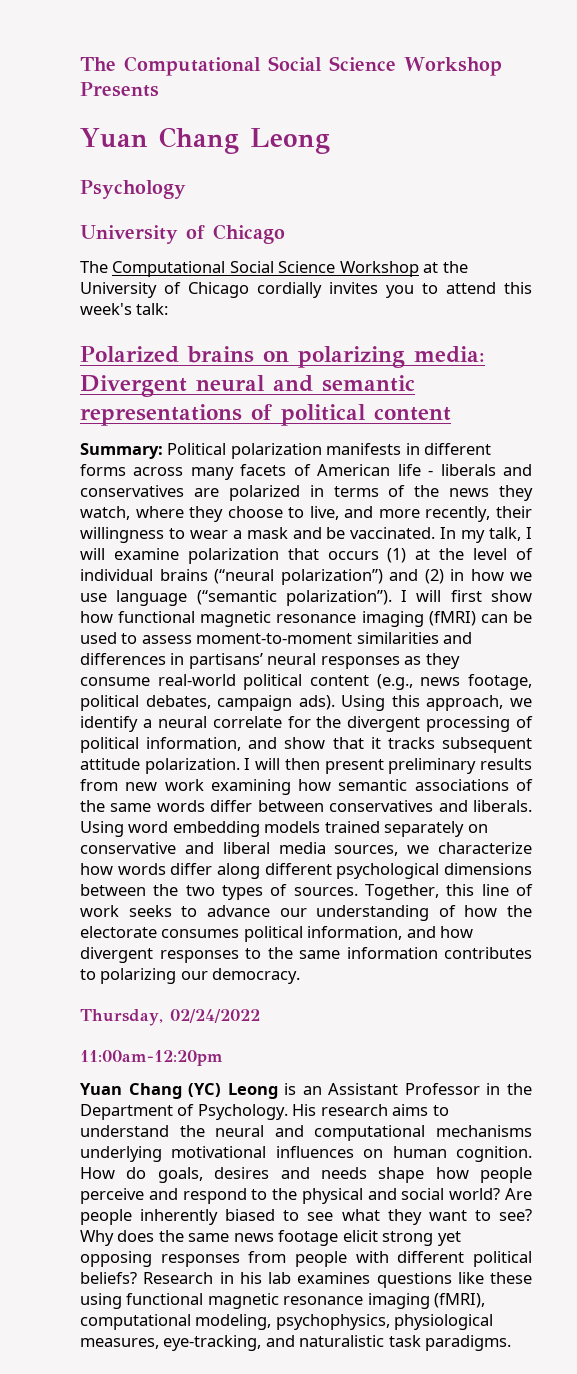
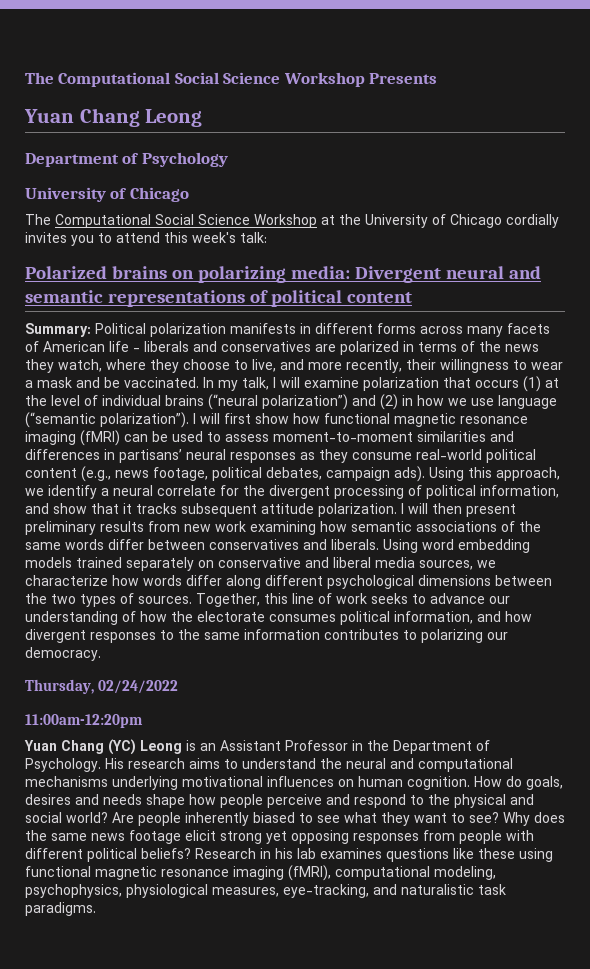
- Psychology
+ Department of Psychology

